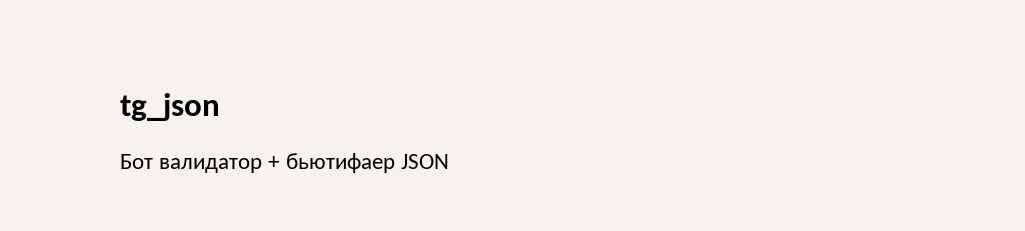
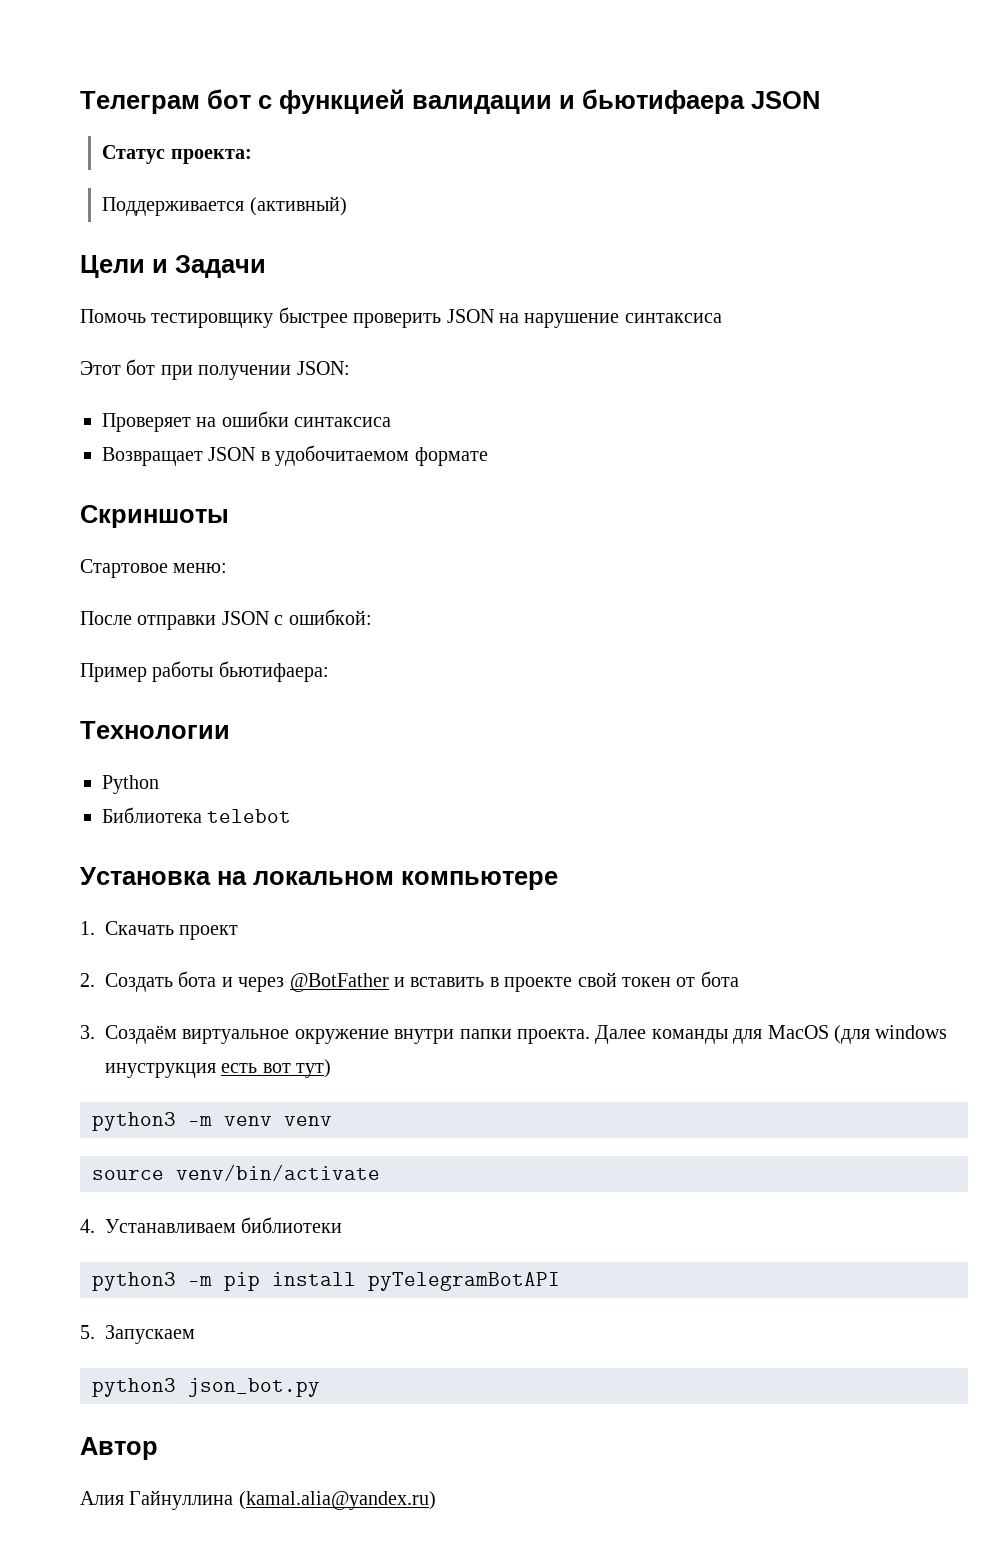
- tg_json
- Бот валидатор + бьютифаер JSON
+ Телеграм бот с функцией валидации и бьютифаера JSON
+ Статус проекта:
+ Поддерживается (активный)
+ Цели и Задачи
+ Помочь тестировщику быстрее проверить JSON на нарушение синтаксиса
+ Этот бот при получении JSON:
+ Проверяет на ошибки синтаксиса
+ Возвращает JSON в удобочитаемом формате
+ Скриншоты
+ Стартовое меню:
+ После отправки JSON c ошибкой:
+ Пример работы бьютифаера:
+ Технологии
+ Python
+ Библиотека telebot
+ Установка на локальном компьютере
+ 1. Скачать проект
+ 2. Создать бота и через @BotFather и вставить в проекте свой токен от бота
+ 3. Создаём виртуальное окружение внутри папки проекта. Далее команды для MacOS (для windows инуструкция есть вот тут)
+ python3 -m venv venv
+ source venv/bin/activate
+ 4. Устанавливаем библиотеки
+ python3 -m pip install pyTelegramBotAPI
+ 5. Запускаем
+ python3 json_bot.py
+ Автор
+ Алия Гайнуллина (kamal.alia@yandex.ru)

